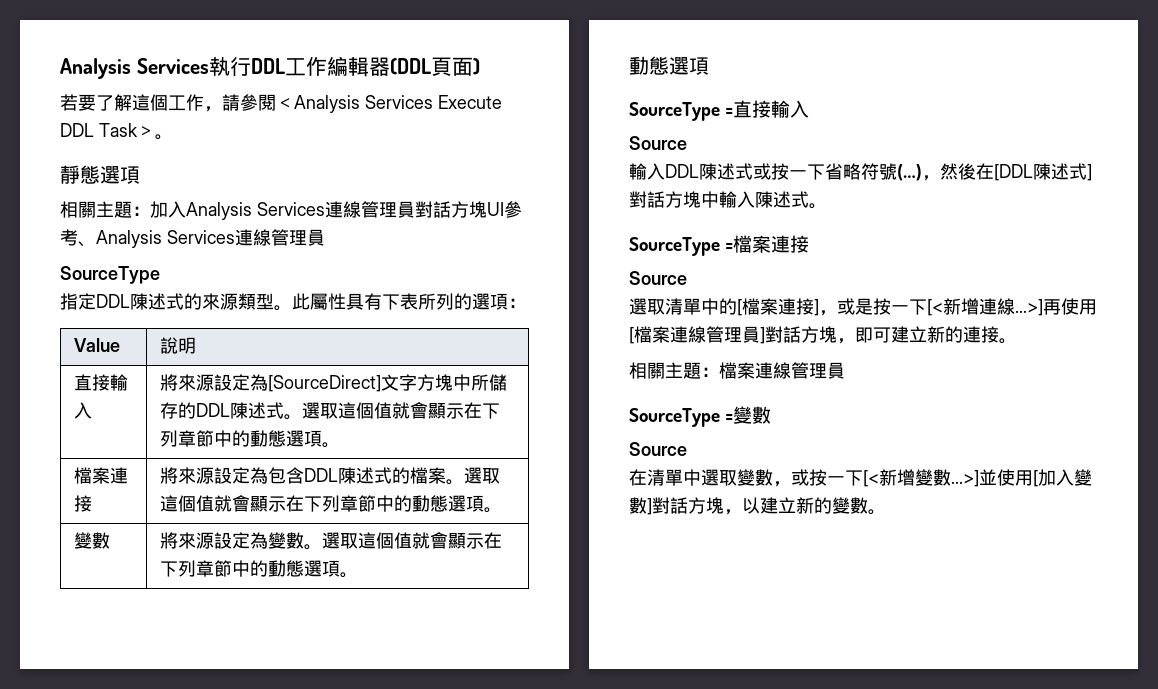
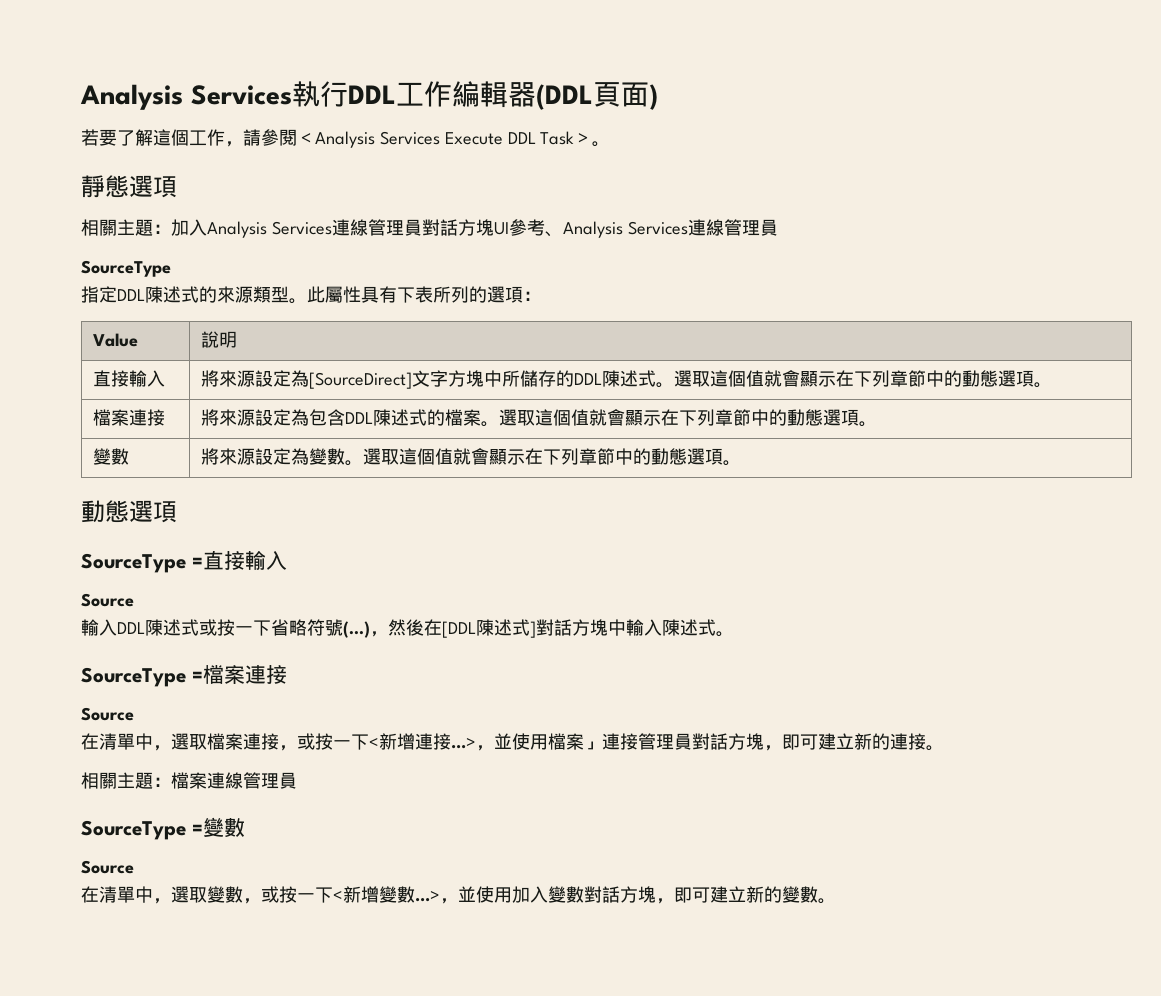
- 選取清單中的[檔案連接]，或是按一下[<新增連線...>]再使用[檔案連線管理員]對話方塊，即可建立新的連接。
+ 在清單中，選取檔案連接，或按一下<新增連接...>，並使用檔案」連接管理員對話方塊，即可建立新的連接。
- 在清單中選取變數，或按一下[<新增變數...>]並使用[加入變數]對話方塊，以建立新的變數。
+ 在清單中，選取變數，或按一下<新增變數...>，並使用加入變數對話方塊，即可建立新的變數。

